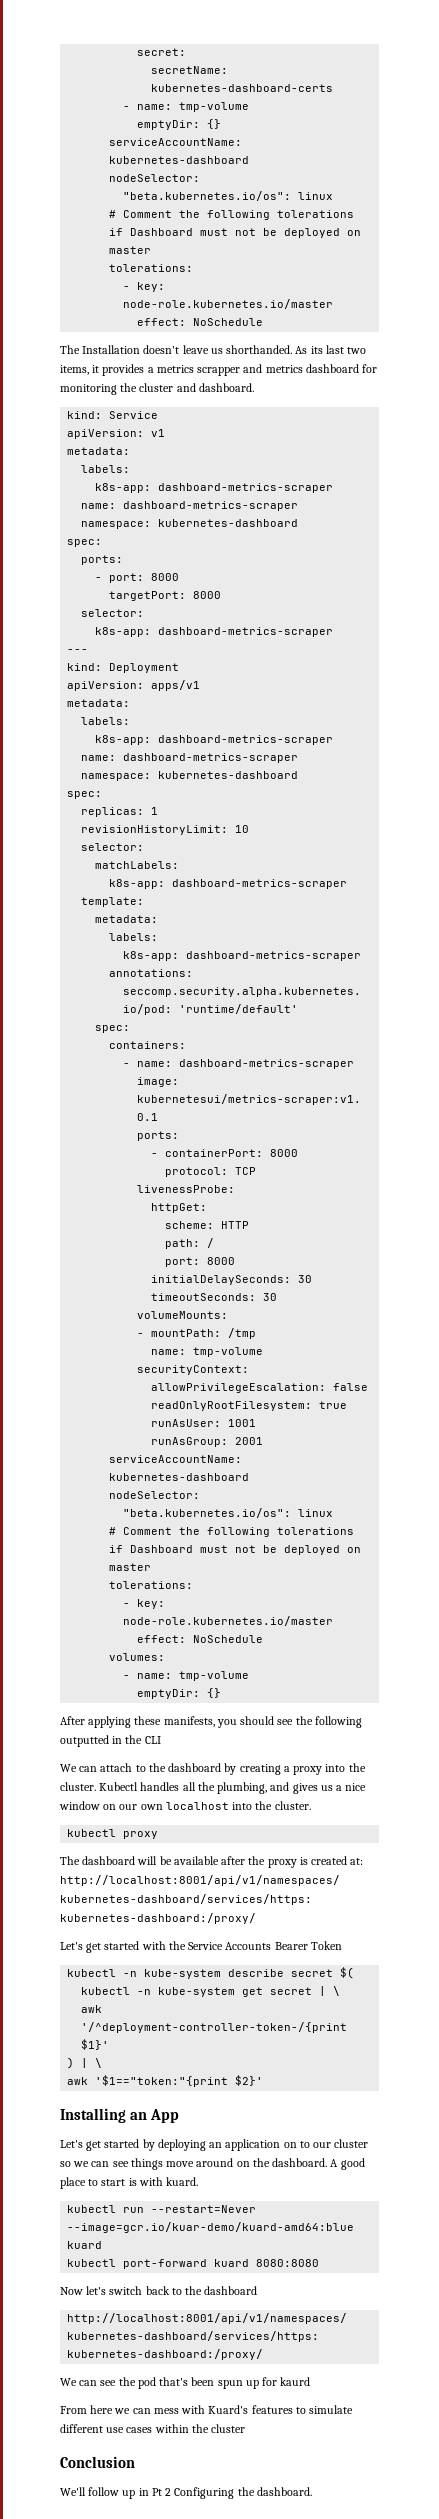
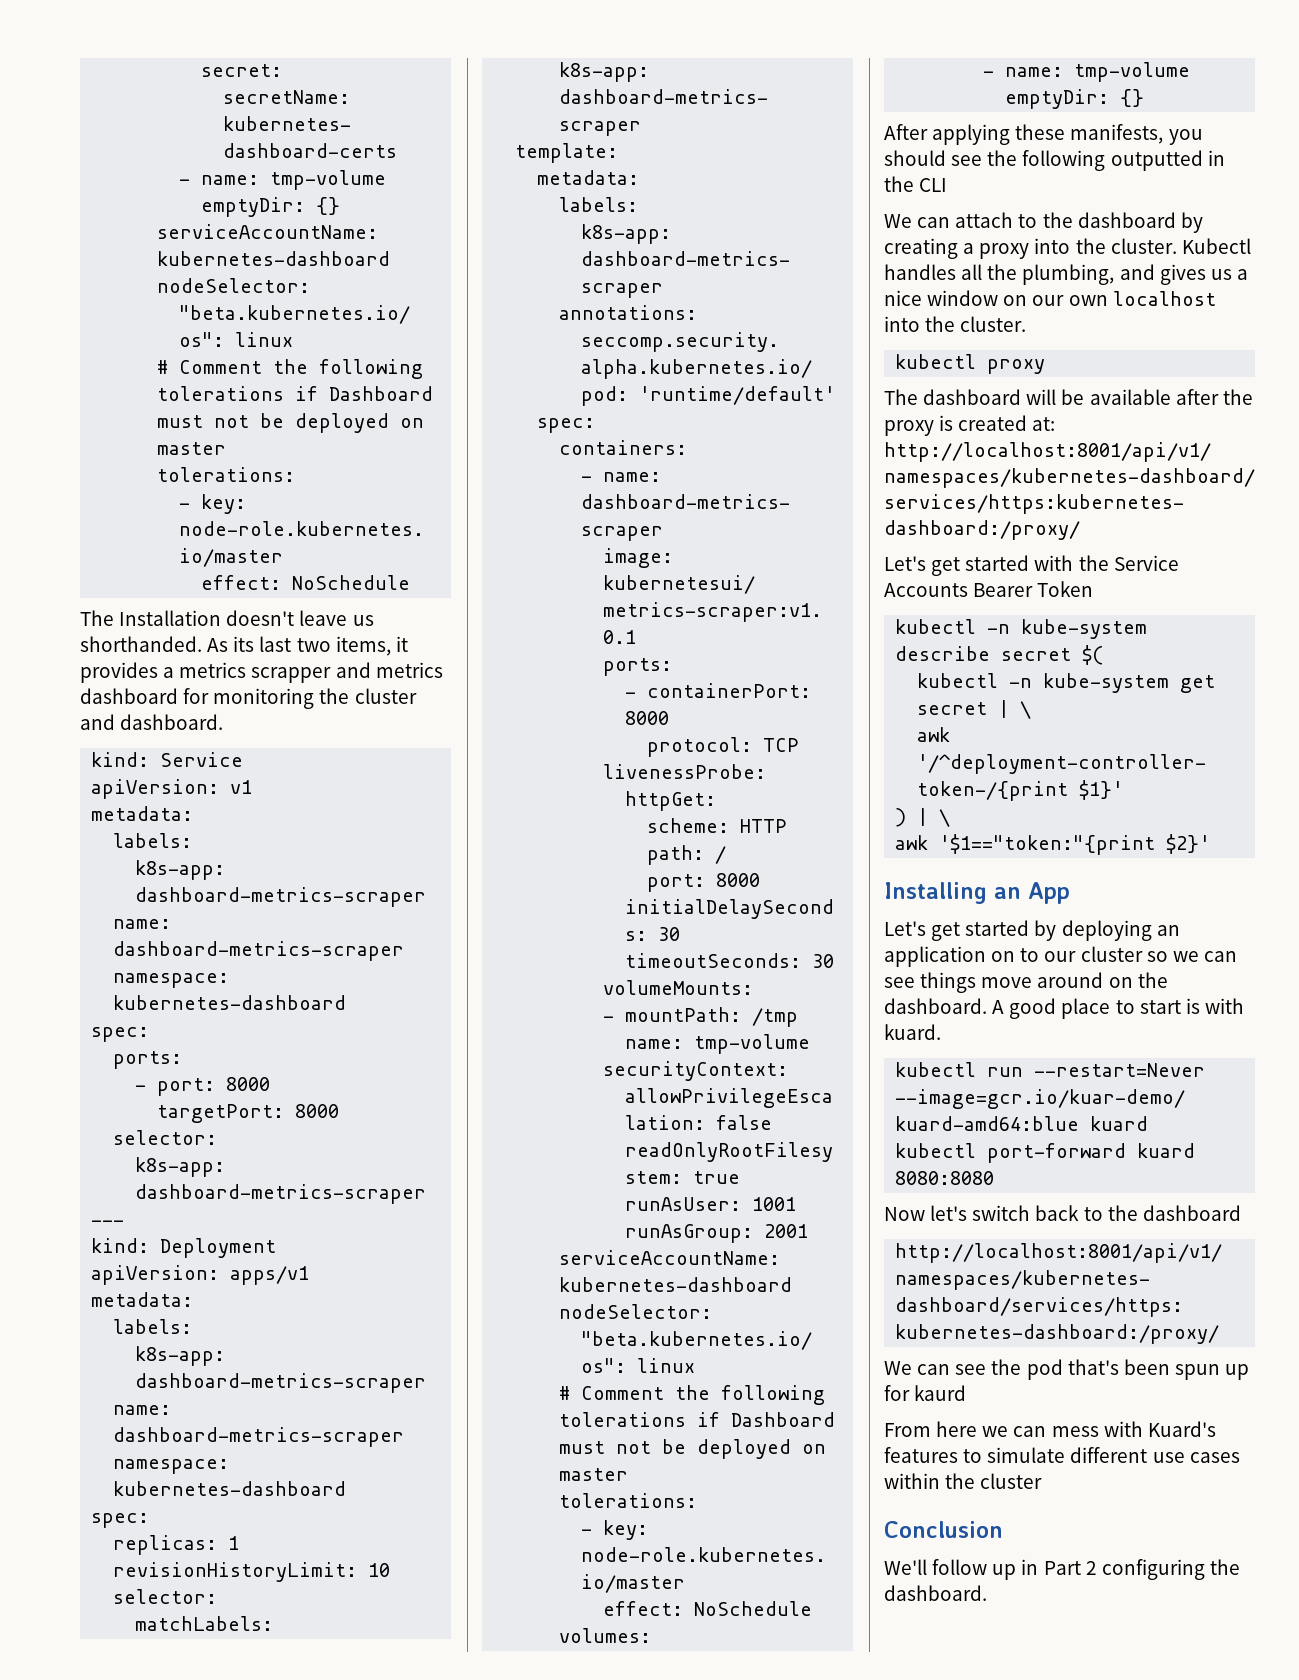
- We'll follow up in Pt 2 Configuring the dashboard.
+ We'll follow up in Part 2 configuring the dashboard.

